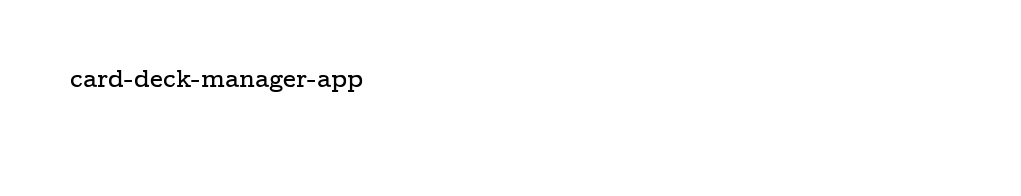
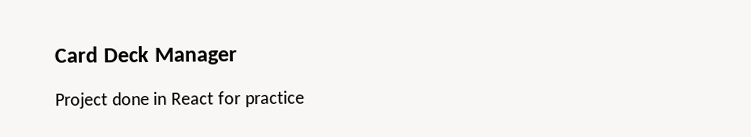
- card-deck-manager-app
+ Card Deck Manager
+ Project done in React for practice

